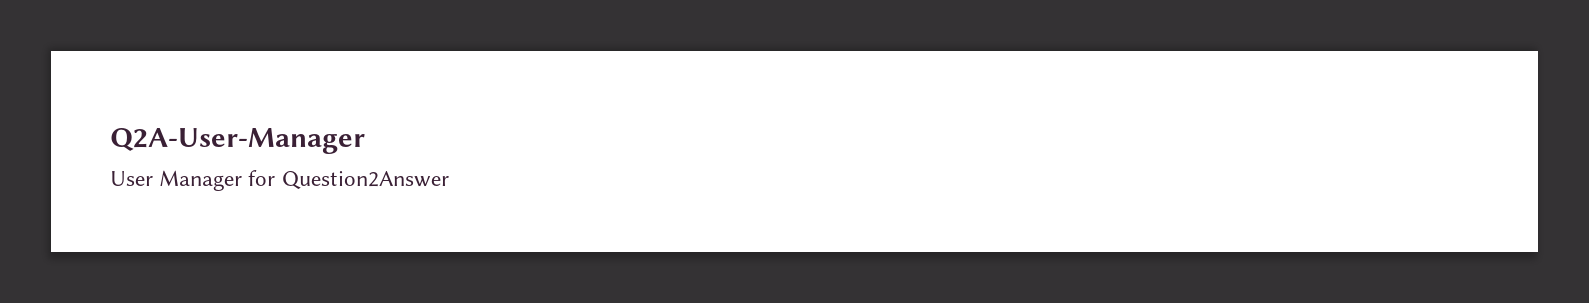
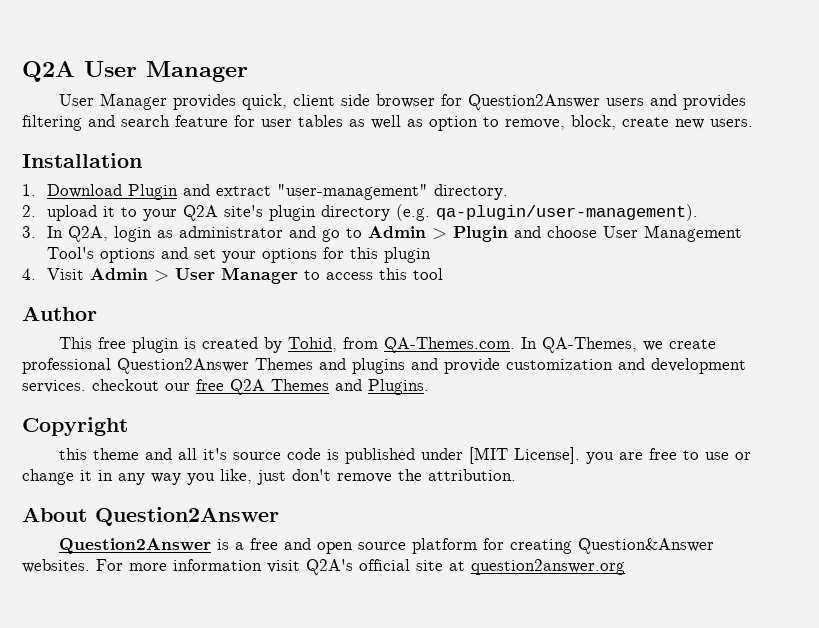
- Q2A-User-Manager
- User Manager for Question2Answer
+ Q2A User Manager
+ User Manager provides quick, client side browser for Question2Answer users and provides filtering and search feature for user tables as well as option to remove, block, create new users.
+ Installation
+ 1. Download Plugin and extract "user-management" directory.
+ 2. upload it to your Q2A site's plugin directory (e.g. qa-plugin/user-management).
+ 3. In Q2A, login as administrator and go to Admin > Plugin and choose User Management Tool's options and set your options for this plugin
+ 4. Visit Admin > User Manager to access this tool
+ Author
+ This free plugin is created by Tohid, from QA-Themes.com. In QA-Themes, we create professional Question2Answer Themes and plugins and provide customization and development services. checkout our free Q2A Themes and Plugins.
+ Copyright
+ this theme and all it's source code is published under [MIT License]. you are free to use or change it in any way you like, just don't remove the attribution.
+ About Question2Answer
+ Question2Answer is a free and open source platform for creating Question&Answer websites. For more information visit Q2A's official site at question2answer.org

